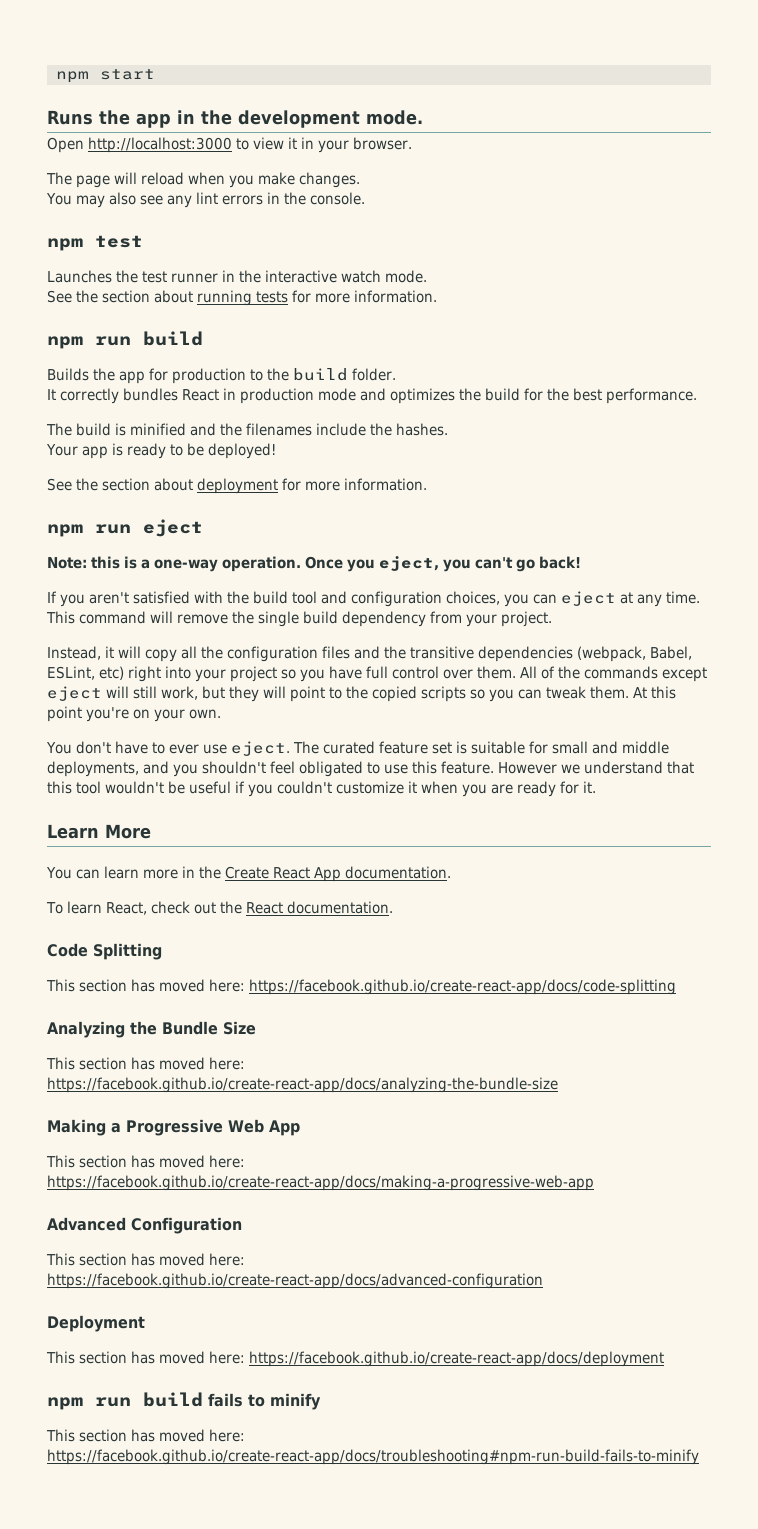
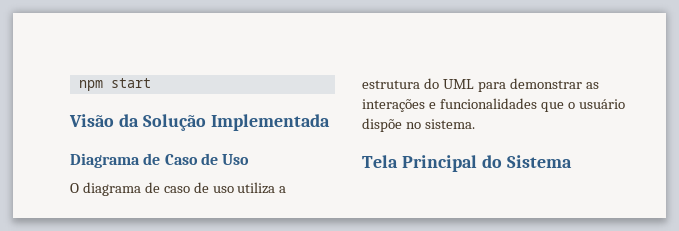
- Runs the app in the development mode.
- Open http://localhost:3000 to view it in your browser.
- The page will reload when you make changes.
- You may also see any lint errors in the console.
- npm test
- Launches the test runner in the interactive watch mode.
- See the section about running tests for more information.
- npm run build
- Builds the app for production to the build folder.
- It correctly bundles React in production mode and optimizes the build for the best performance.
- The build is minified and the filenames include the hashes.
- Your app is ready to be deployed!
- See the section about deployment for more information.
- npm run eject
- Note: this is a one-way operation. Once you eject, you can't go back!
- If you aren't satisfied with the build tool and configuration choices, you can eject at any time. This command will remove the single build dependency from your project.
- Instead, it will copy all the configuration files and the transitive dependencies (webpack, Babel, ESLint, etc) right into your project so you have full control over them. All of the commands except eject will still work, but they will point to the copied scripts so you can tweak them. At this point you're on your own.
- You don't have to ever use eject. The curated feature set is suitable for small and middle deployments, and you shouldn't feel obligated to use this feature. However we understand that this tool wouldn't be useful if you couldn't customize it when you are ready for it.
- Learn More
- You can learn more in the Create React App documentation.
- To learn React, check out the React documentation.
- Code Splitting
- This section has moved here: https://facebook.github.io/create-react-app/docs/code-splitting
- Analyzing the Bundle Size
- This section has moved here: https://facebook.github.io/create-react-app/docs/analyzing-the-bundle-size
- Making a Progressive Web App
- This section has moved here: https://facebook.github.io/create-react-app/docs/making-a-progressive-web-app
- Advanced Configuration
- This section has moved here: https://facebook.github.io/create-react-app/docs/advanced-configuration
- Deployment
- This section has moved here: https://facebook.github.io/create-react-app/docs/deployment
- npm run build fails to minify
- This section has moved here: https://facebook.github.io/create-react-app/docs/troubleshooting#npm-run-build-fails-to-minify
+ Visão da Solução Implementada
+ Diagrama de Caso de Uso
+ O diagrama de caso de uso utiliza a estrutura do UML para demonstrar as interações e funcionalidades que o usuário dispõe no sistema.
+ Tela Principal do Sistema

